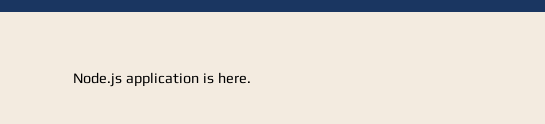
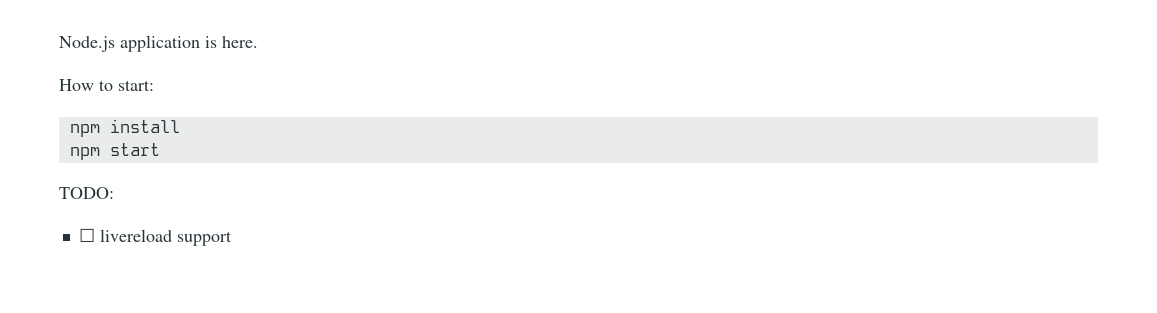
+ How to start:
+ npm install
+ npm start
+ TODO:
+ ☐ livereload support

